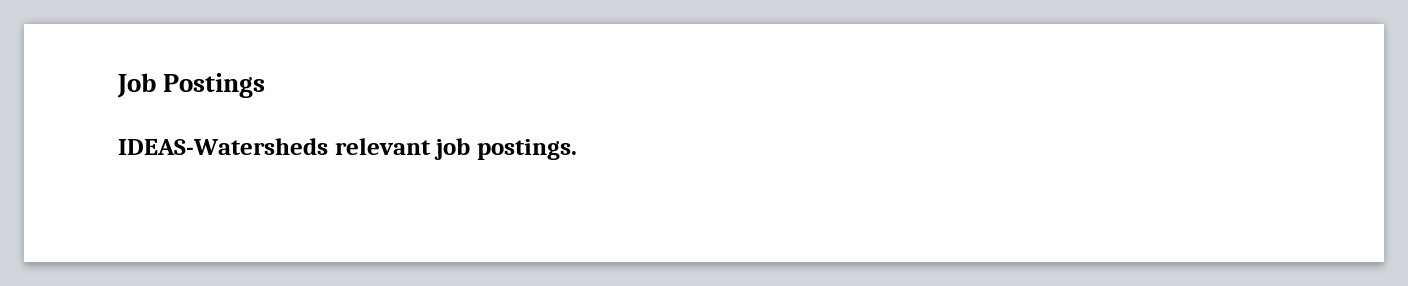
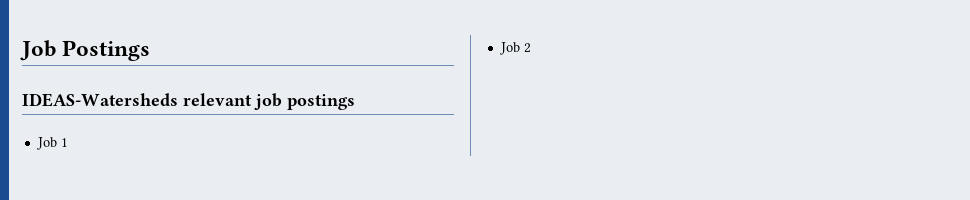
- IDEAS-Watersheds relevant job postings.
+ IDEAS-Watersheds relevant job postings
+ Job 1
+ Job 2

